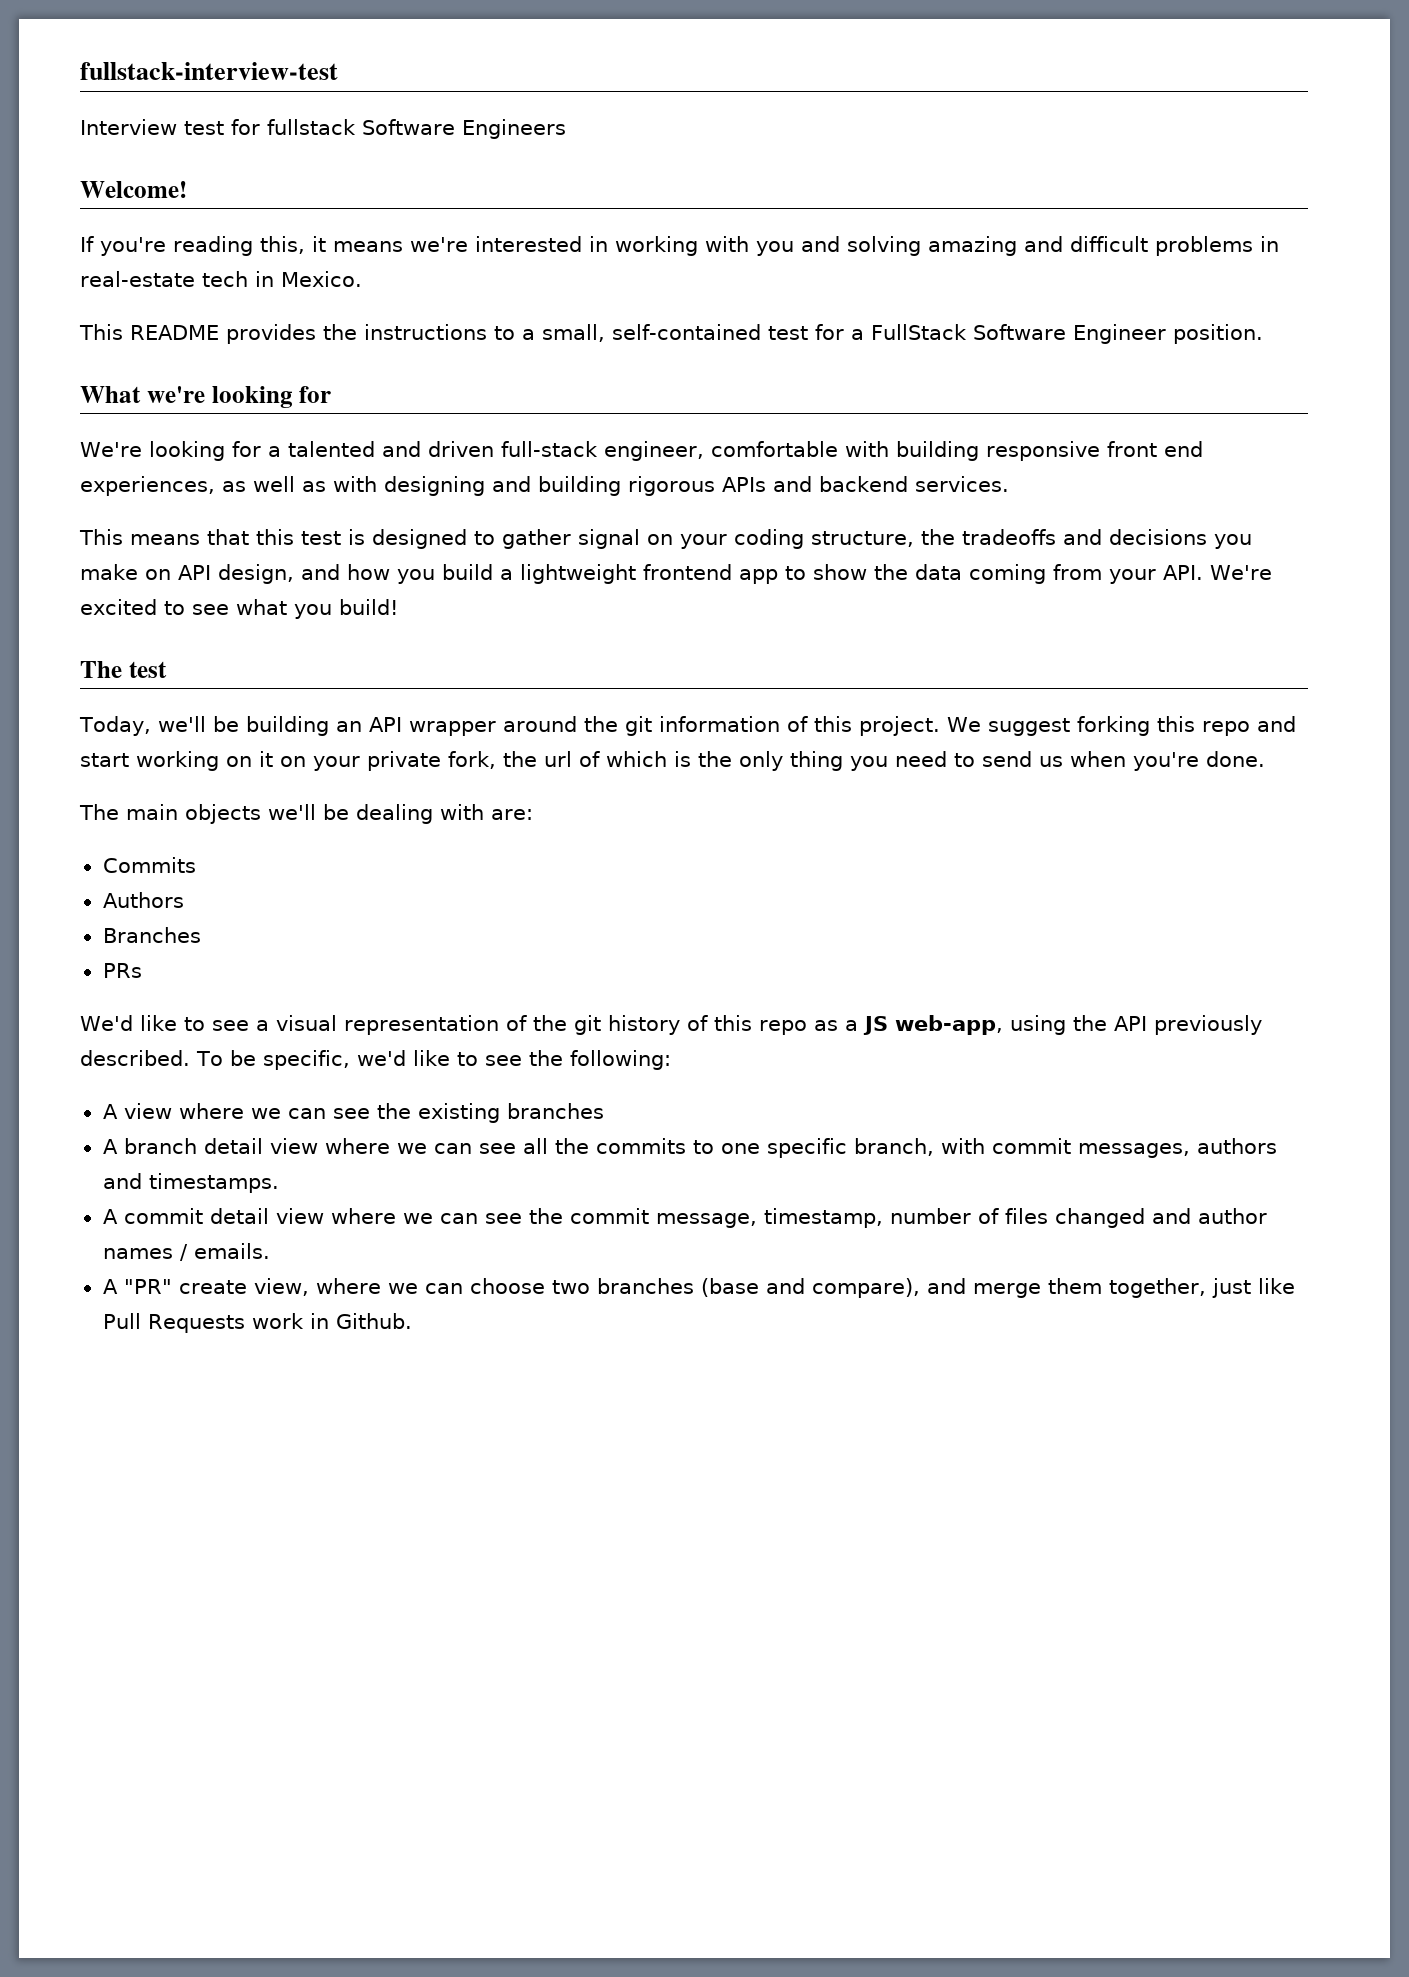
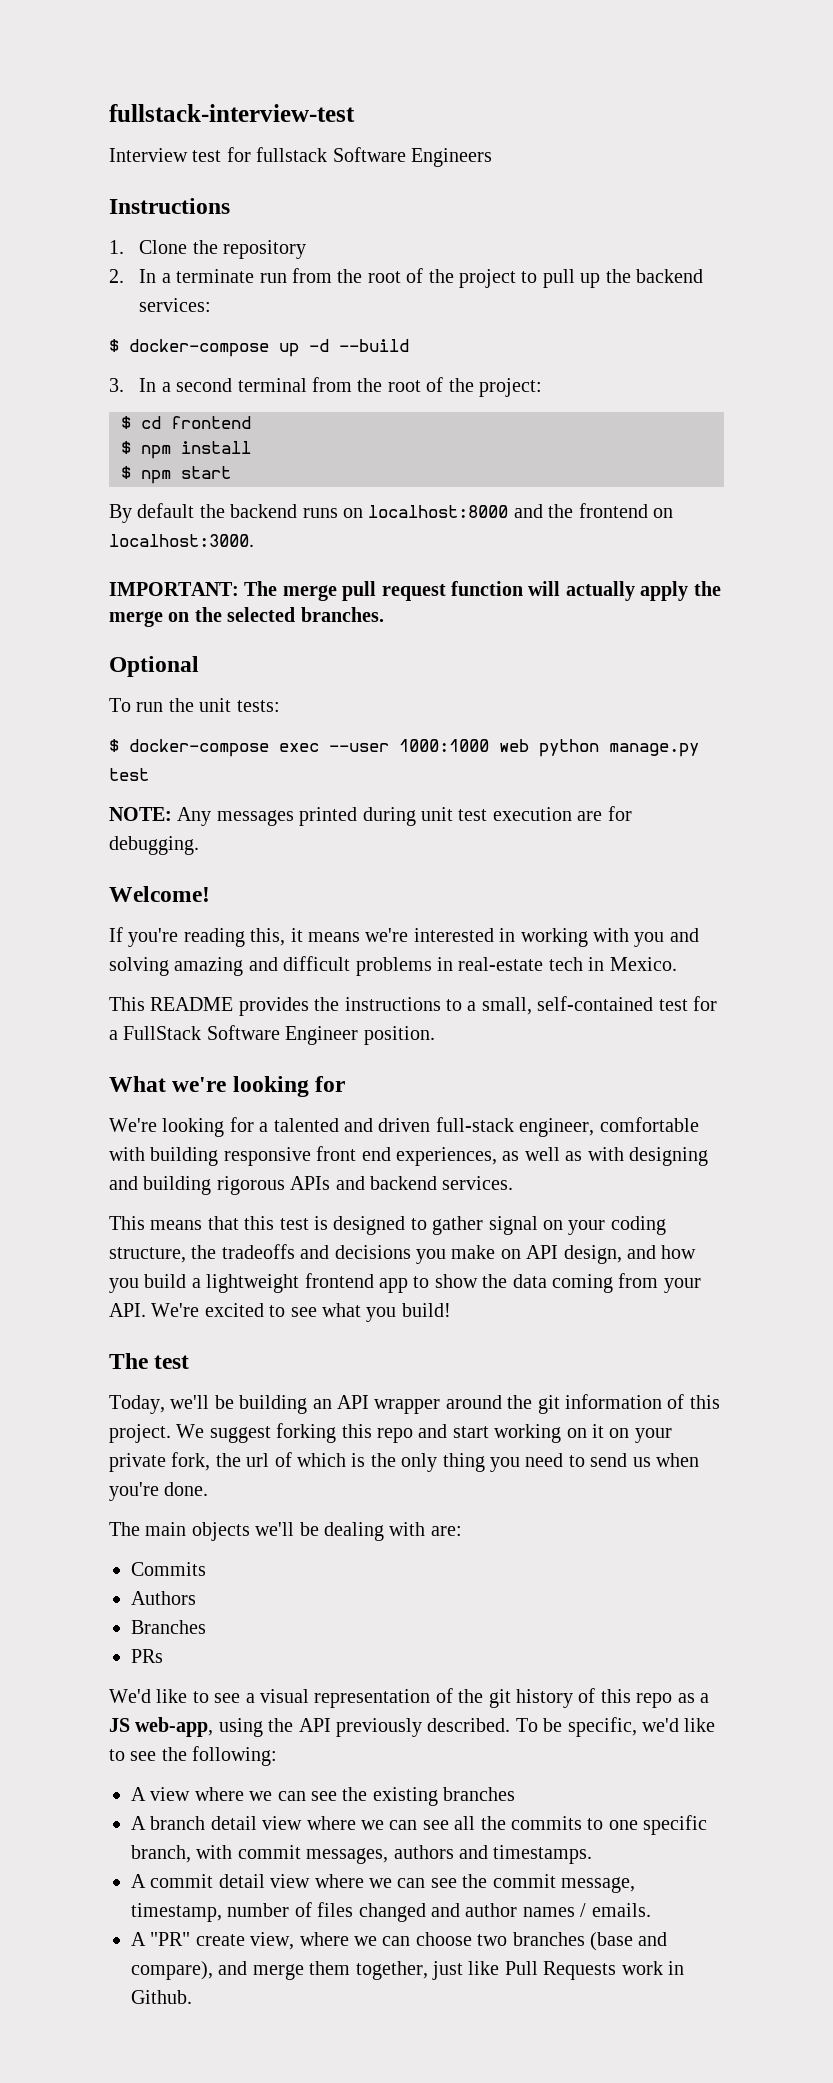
+ Instructions
+ 1. Clone the repository
+ 2. In a terminate run from the root of the project to pull up the backend services:
+ $ docker-compose up -d --build
+ 3. In a second terminal from the root of the project:
+ $ cd frontend
+ $ npm install
+ $ npm start
+ By default the backend runs on localhost:8000 and the frontend on localhost:3000.
+ IMPORTANT: The merge pull request function will actually apply the merge on the selected branches.
+ Optional
+ To run the unit tests:
+ $ docker-compose exec --user 1000:1000 web python manage.py test
+ NOTE: Any messages printed during unit test execution are for debugging.

